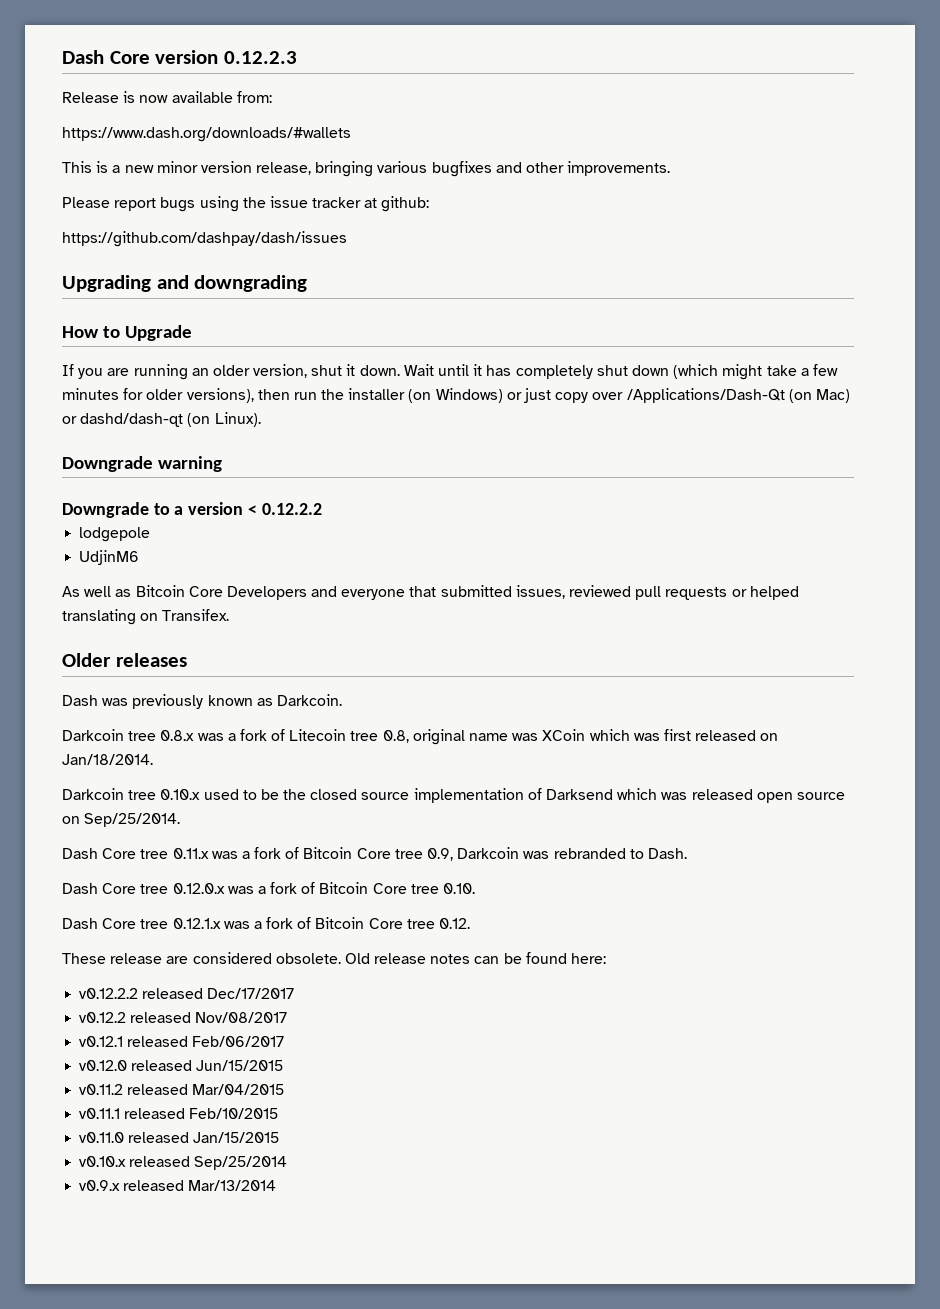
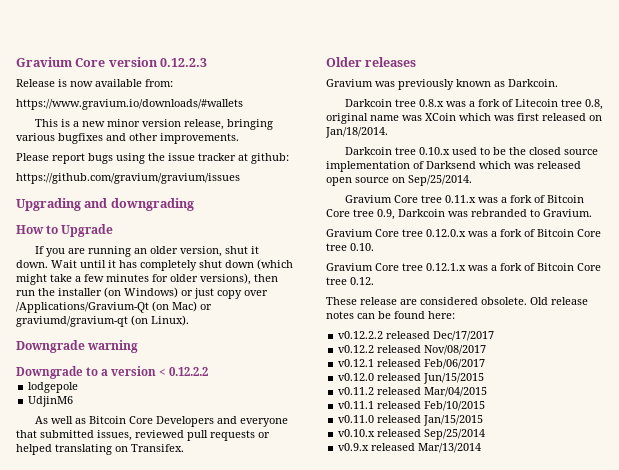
- Dash Core version 0.12.2.3
+ Gravium Core version 0.12.2.3
- https://www.dash.org/downloads/#wallets
+ https://www.gravium.io/downloads/#wallets
- https://github.com/dashpay/dash/issues
+ https://github.com/gravium/gravium/issues
- Wait until it has completely shut down (which might take a few minutes for older versions), then run the installer (on Windows) or just copy over /Applications/Dash-Qt (on Mac) or dashd/dash-qt (on Linux).
+ Wait until it has completely shut down (which might take a few minutes for older versions), then run the installer (on Windows) or just copy over /Applications/Gravium-Qt (on Mac) or graviumd/gravium-qt (on Linux).
- Dash was previously known as Darkcoin.
+ Gravium was previously known as Darkcoin.
- Dash Core tree 0.11.x was a fork of Bitcoin Core tree 0.9, Darkcoin was rebranded to Dash.
- Dash Core tree 0.12.0.x was a fork of Bitcoin Core tree 0.10.
+ Gravium Core tree 0.11.x was a fork of Bitcoin Core tree 0.9, Darkcoin was rebranded to Gravium.
+ Gravium Core tree 0.12.0.x was a fork of Bitcoin Core tree 0.10.
- Dash Core tree 0.12.1.x was a fork of Bitcoin Core tree 0.12.
+ Gravium Core tree 0.12.1.x was a fork of Bitcoin Core tree 0.12.

